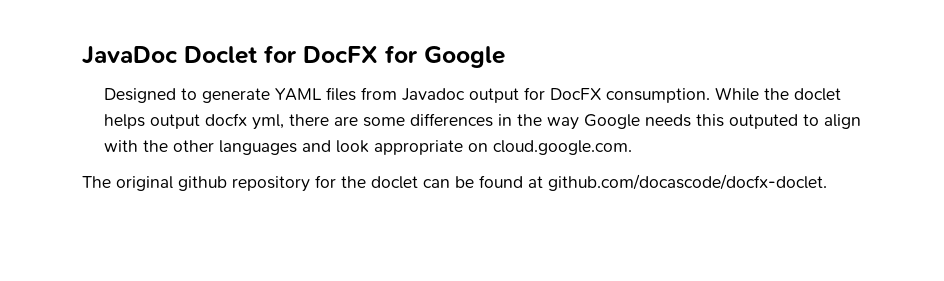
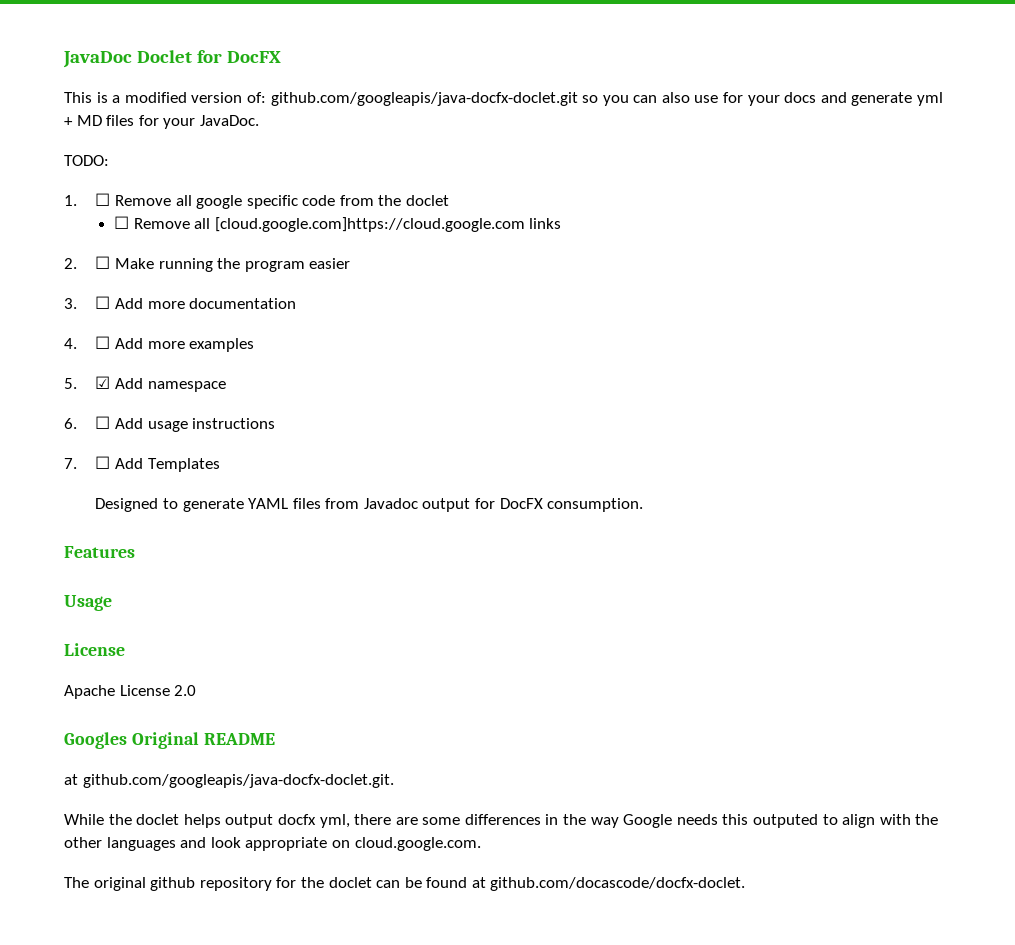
- JavaDoc Doclet for DocFX for Google
+ JavaDoc Doclet for DocFX
+ This is a modified version of: github.com/googleapis/java-docfx-doclet.git so you can also use for your docs and generate yml + MD files for your JavaDoc.
+ TODO:
+ 1. ☐ Remove all google specific code from the doclet
+ ☐ Remove all [cloud.google.com]https://cloud.google.com links
+ 2. ☐ Make running the program easier
+ 3. ☐ Add more documentation
+ 4. ☐ Add more examples
+ 5. ☑ Add namespace
+ 6. ☐ Add usage instructions
+ 7. ☐ Add Templates
- Designed to generate YAML files from Javadoc output for DocFX consumption. While the doclet helps output docfx yml, there are some differences in the way Google needs this outputed to align with the other languages and look appropriate on cloud.google.com.
+ Designed to generate YAML files from Javadoc output for DocFX consumption.
+ Features
+ Usage
+ License
+ Apache License 2.0
+ Googles Original README
+ at github.com/googleapis/java-docfx-doclet.git.
+ While the doclet helps output docfx yml, there are some differences in the way Google needs this outputed to align with the other languages and look appropriate on cloud.google.com.

